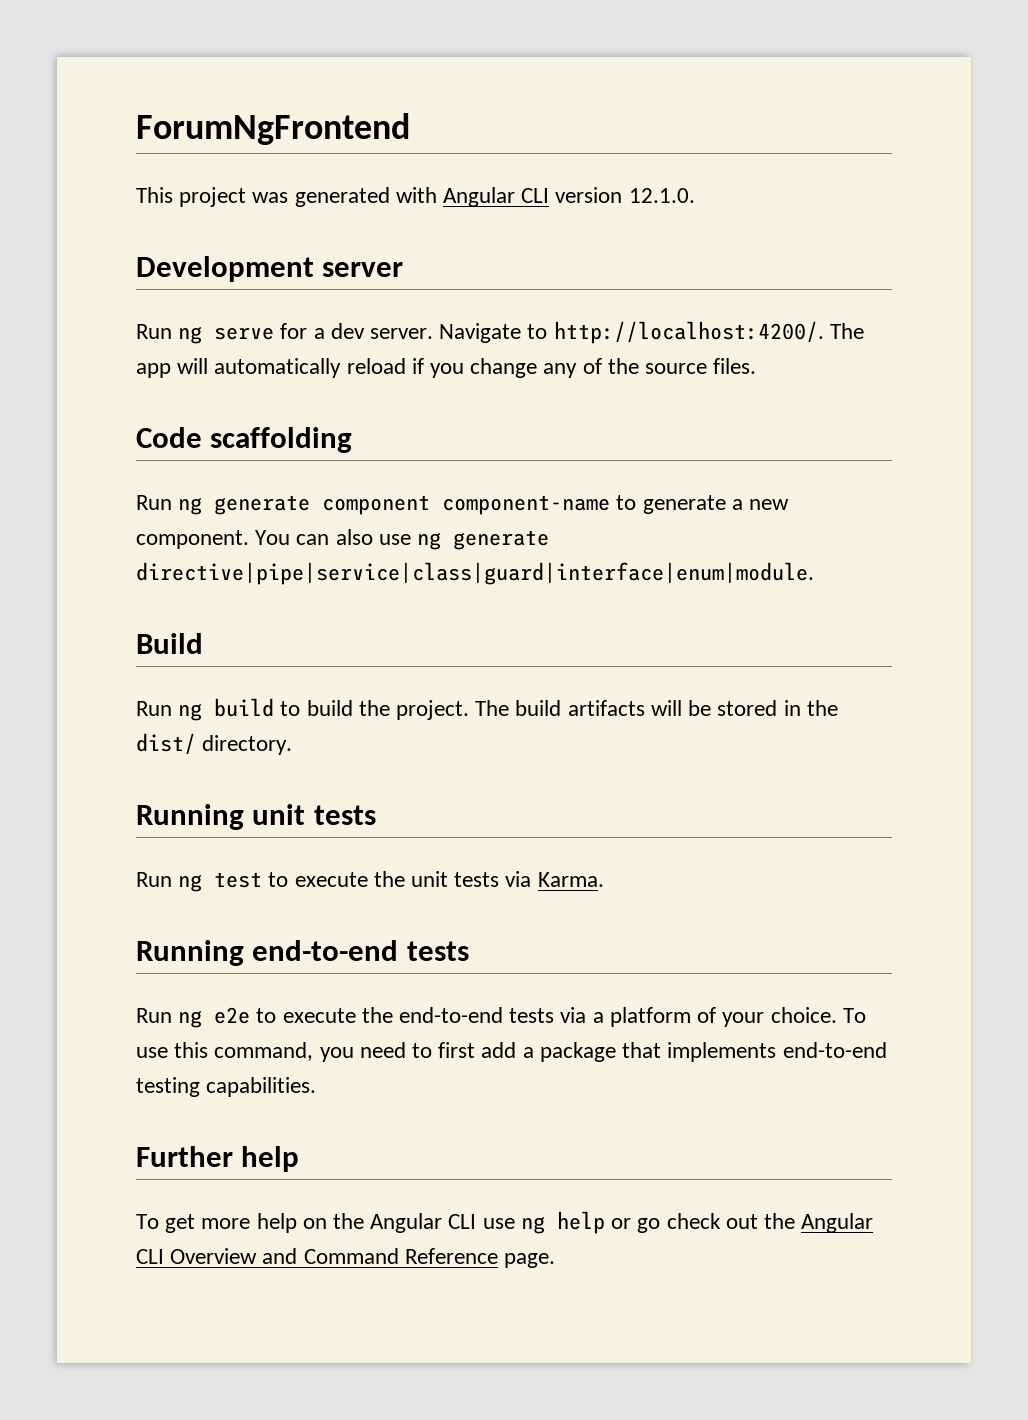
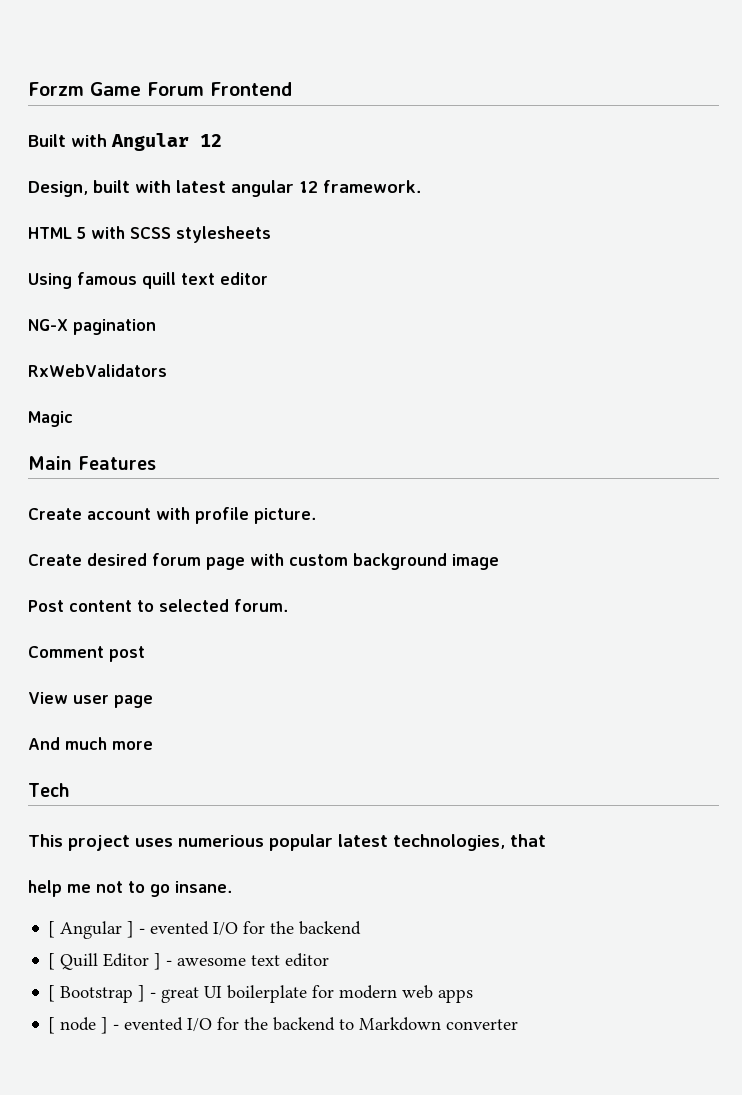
- ForumNgFrontend
- This project was generated with Angular CLI version 12.1.0.
- Development server
- Run ng serve for a dev server. Navigate to http://localhost:4200/. The app will automatically reload if you change any of the source files.
- Code scaffolding
- Run ng generate component component-name to generate a new component. You can also use ng generate directive|pipe|service|class|guard|interface|enum|module.
- Build
- Run ng build to build the project. The build artifacts will be stored in the dist/ directory.
- Running unit tests
- Run ng test to execute the unit tests via Karma.
- Running end-to-end tests
- Run ng e2e to execute the end-to-end tests via a platform of your choice. To use this command, you need to first add a package that implements end-to-end testing capabilities.
- Further help
- To get more help on the Angular CLI use ng help or go check out the Angular CLI Overview and Command Reference page.
+ Forzm Game Forum Frontend
+ Built with Angular 12
+ Design, built with latest angular 12 framework.
+ HTML 5 with SCSS stylesheets
+ Using famous quill text editor
+ NG-X pagination
+ RxWebValidators
+ Magic
+ Main Features
+ Create account with profile picture.
+ Create desired forum page with custom background image
+ Post content to selected forum.
+ Comment post
+ View user page
+ And much more
+ Tech
+ This project uses numerious popular latest technologies, that
+ help me not to go insane.
+ [ Angular ] - evented I/O for the backend
+ [ Quill Editor ] - awesome text editor
+ [ Bootstrap ] - great UI boilerplate for modern web apps
+ [ node ] - evented I/O for the backend to Markdown converter

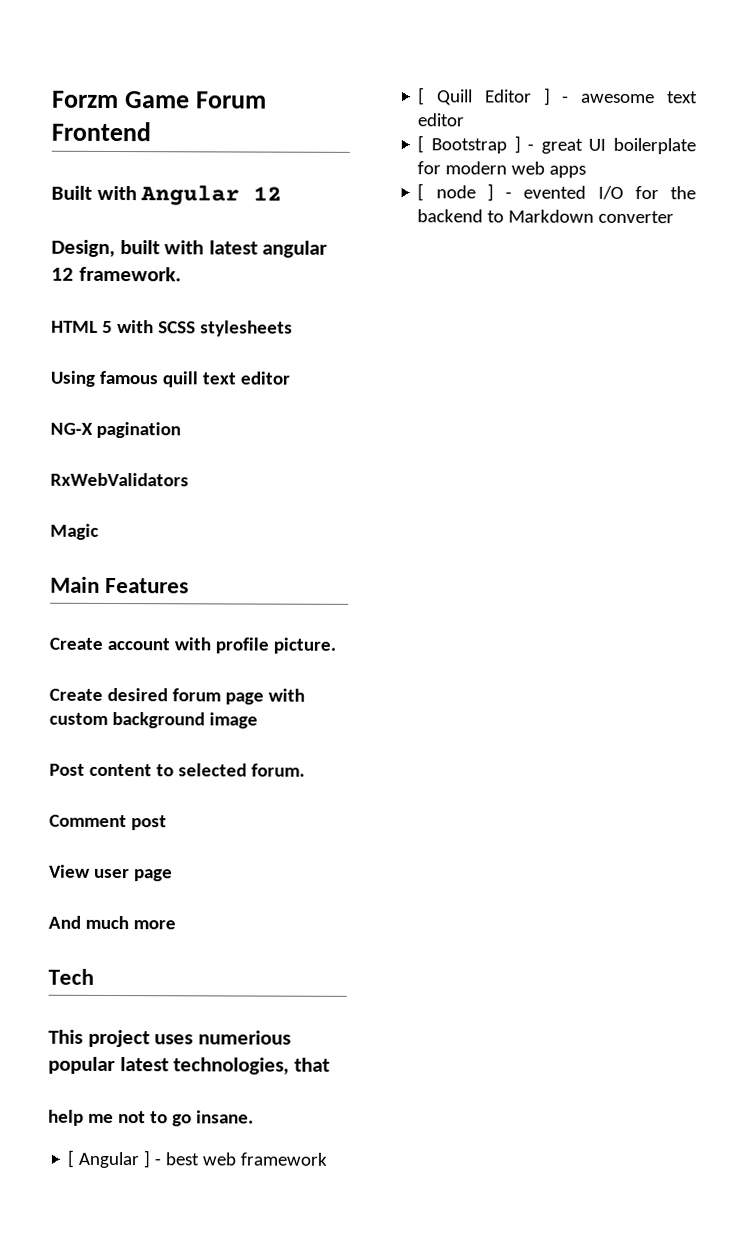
- [ Angular ] - evented I/O for the backend
+ [ Angular ] - best web framework

